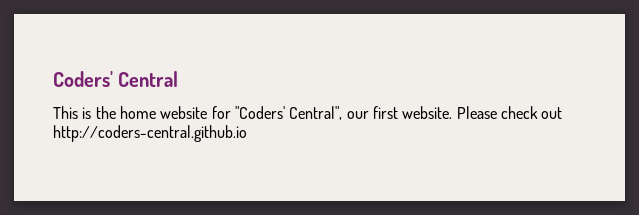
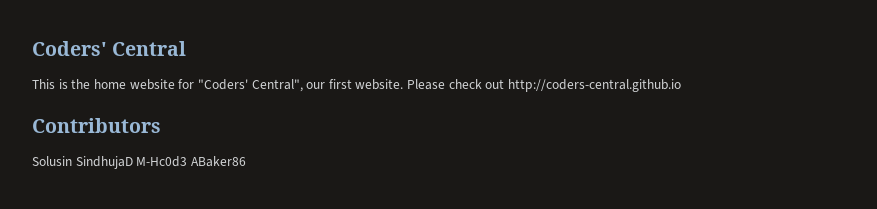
+ Contributors
+ Solusin SindhujaD M-Hc0d3 ABaker86

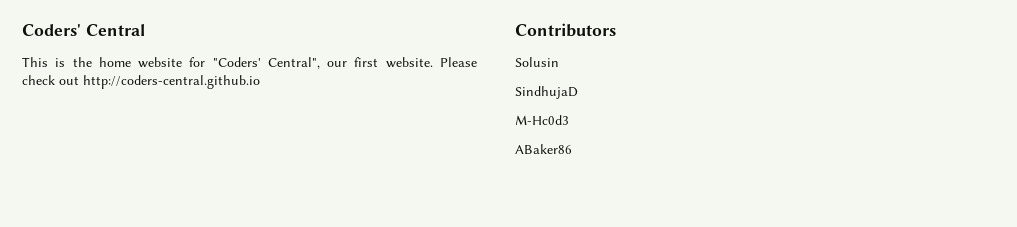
- Solusin SindhujaD M-Hc0d3 ABaker86
+ Solusin
+ SindhujaD
+ M-Hc0d3
+ ABaker86

